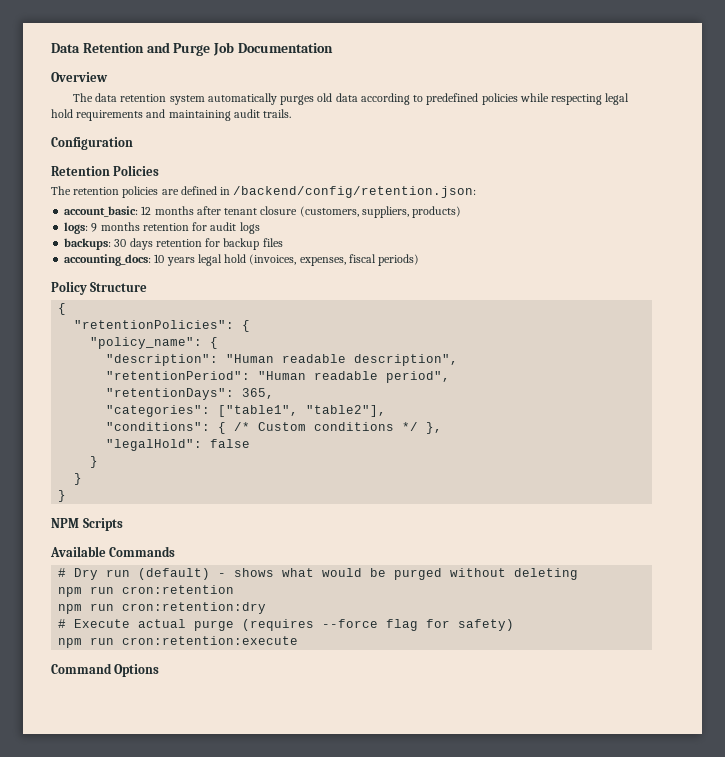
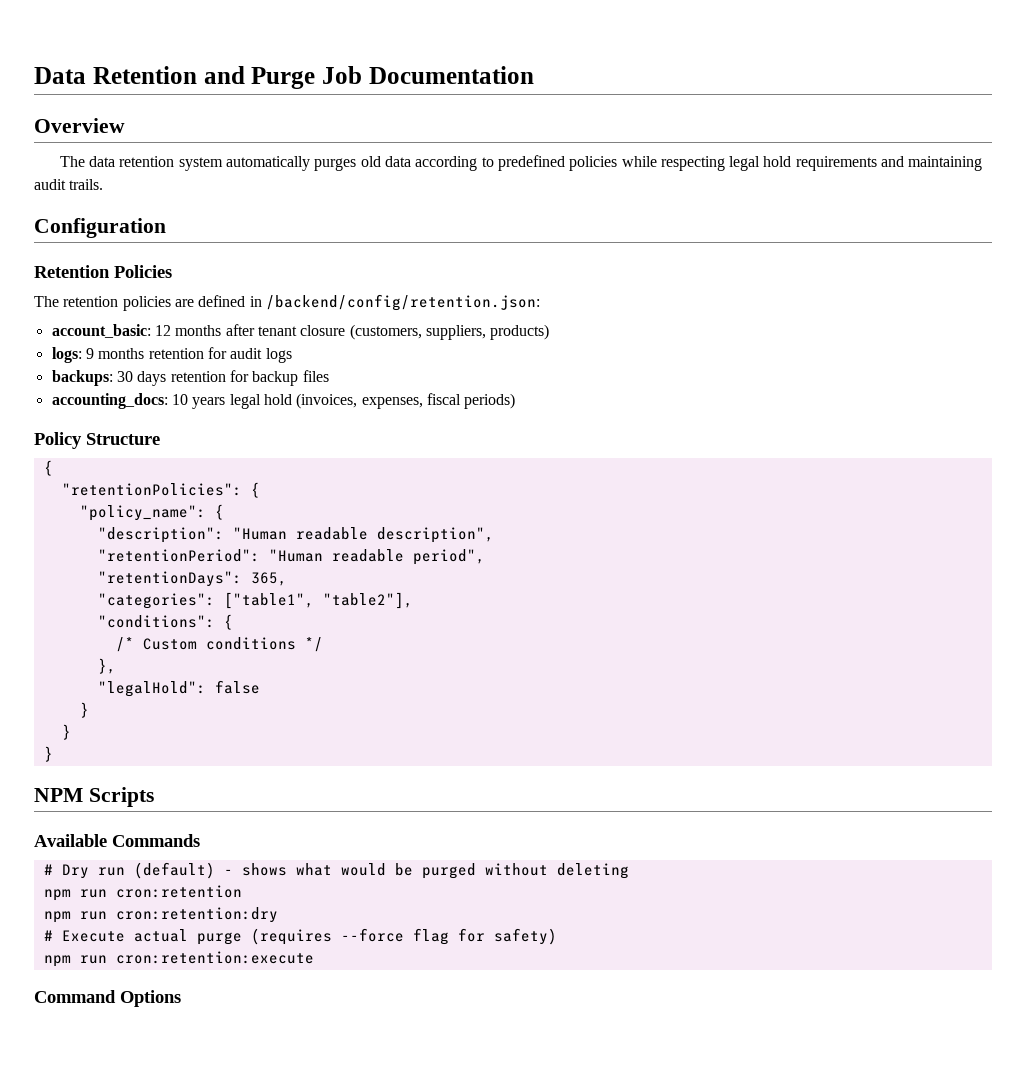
- "conditions": { /* Custom conditions */ },
+ "conditions": {
+ /* Custom conditions */
+ },

